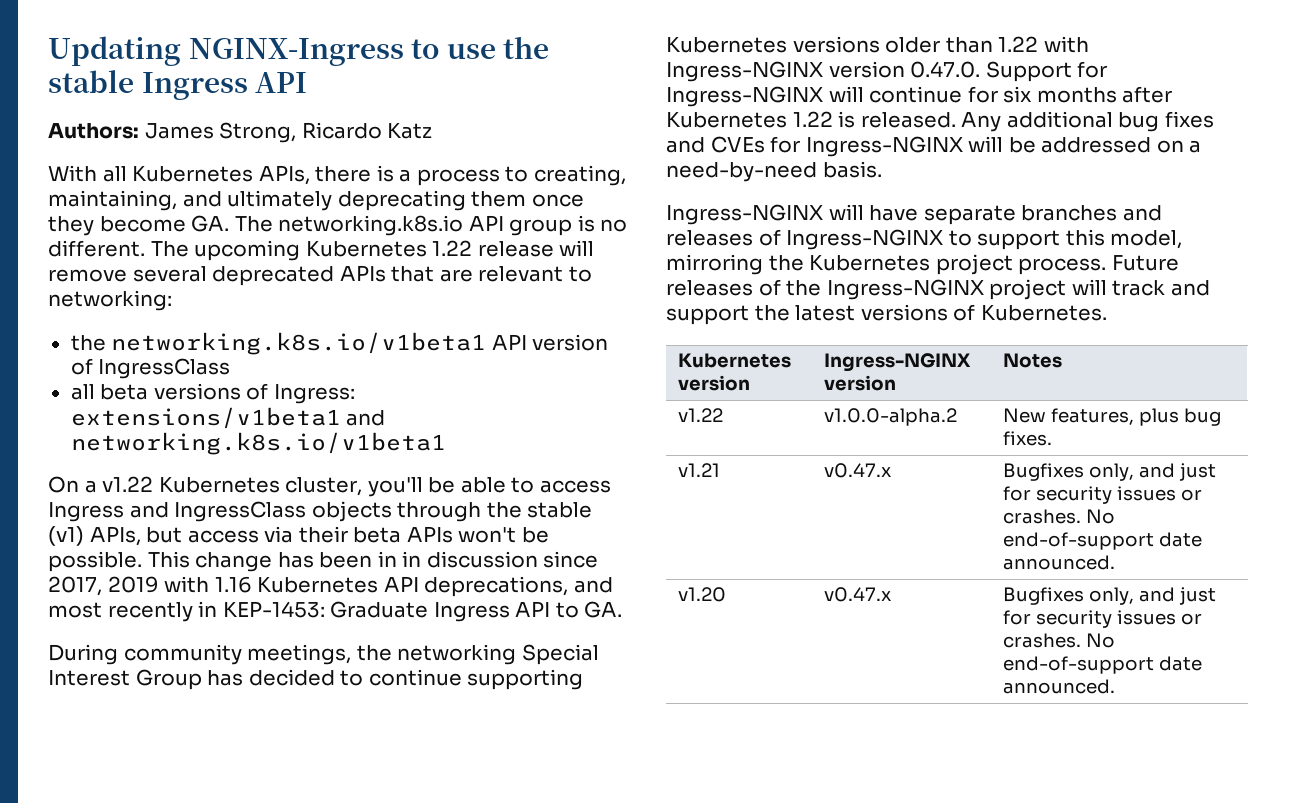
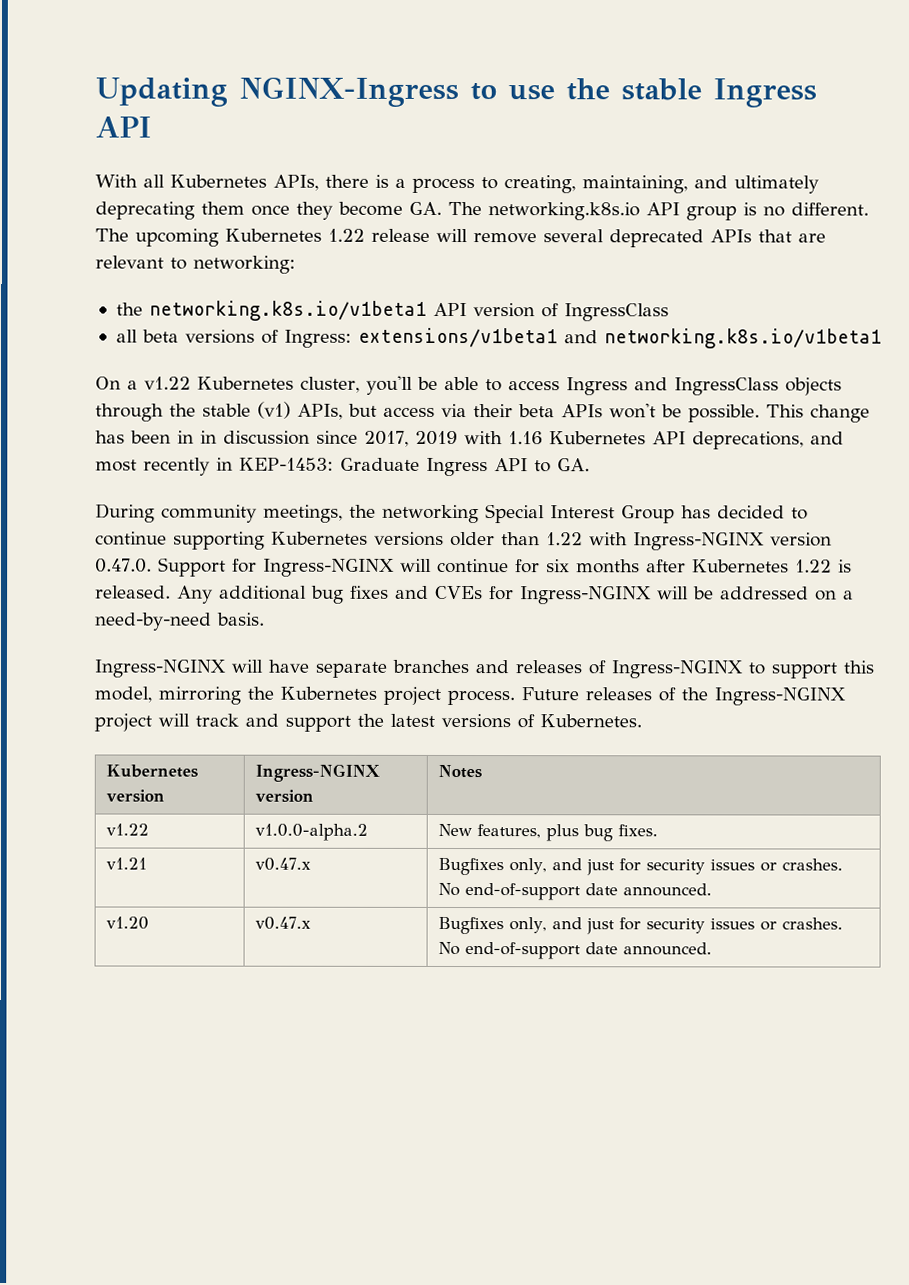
- Authors: James Strong, Ricardo Katz

